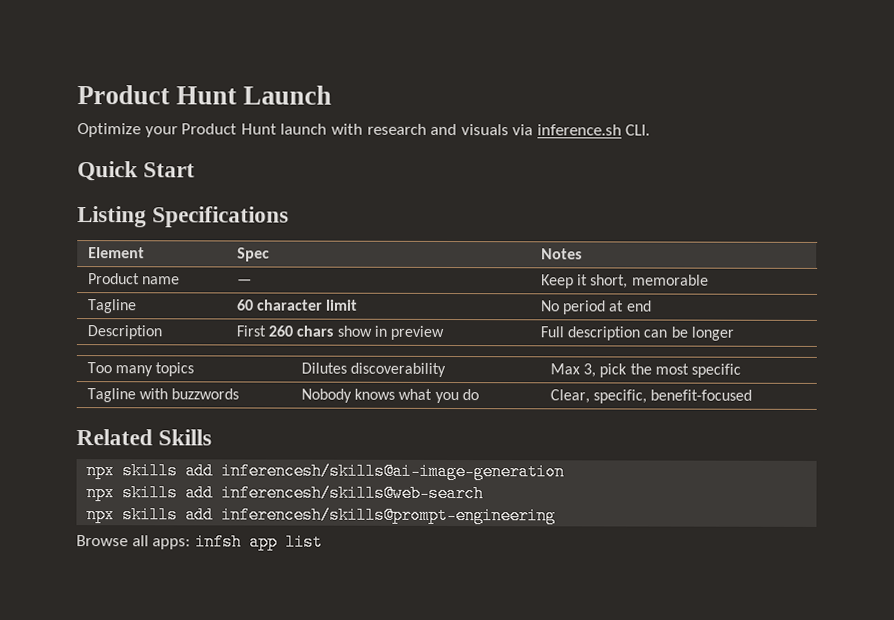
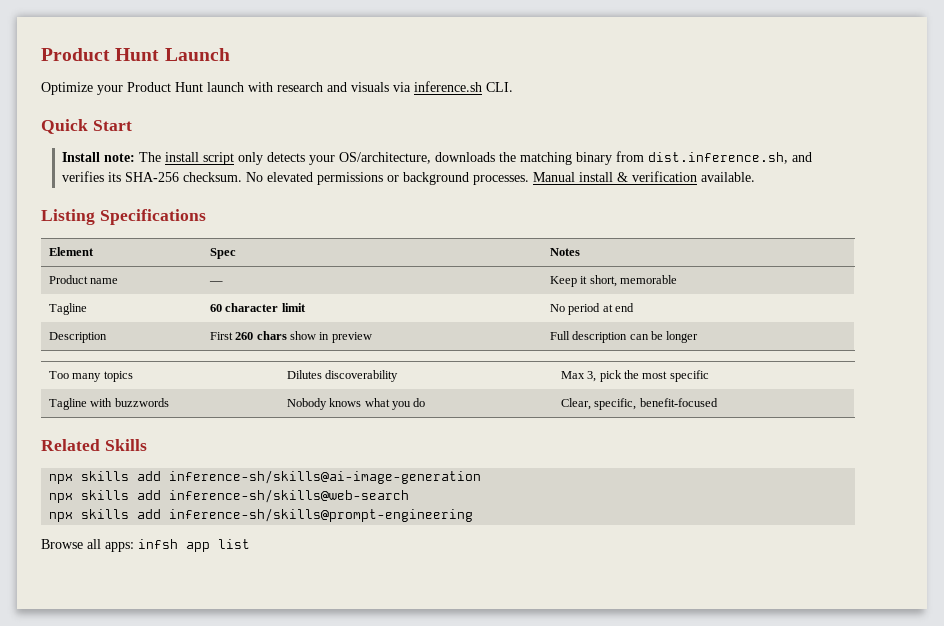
+ Install note: The install script only detects your OS/architecture, downloads the matching binary from dist.inference.sh, and verifies its SHA-256 checksum. No elevated permissions or background processes. Manual install & verification available.
- npx skills add inferencesh/skills@ai-image-generation
- npx skills add inferencesh/skills@web-search
- npx skills add inferencesh/skills@prompt-engineering
+ npx skills add inference-sh/skills@ai-image-generation
+ npx skills add inference-sh/skills@web-search
+ npx skills add inference-sh/skills@prompt-engineering

